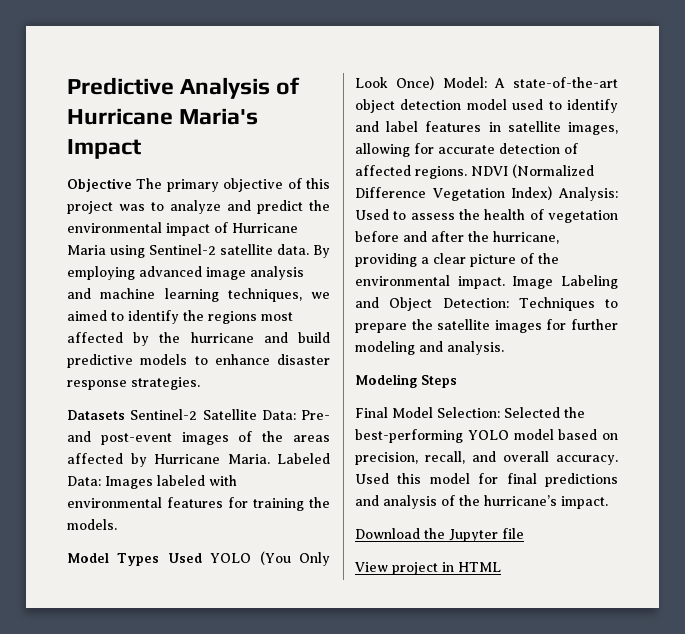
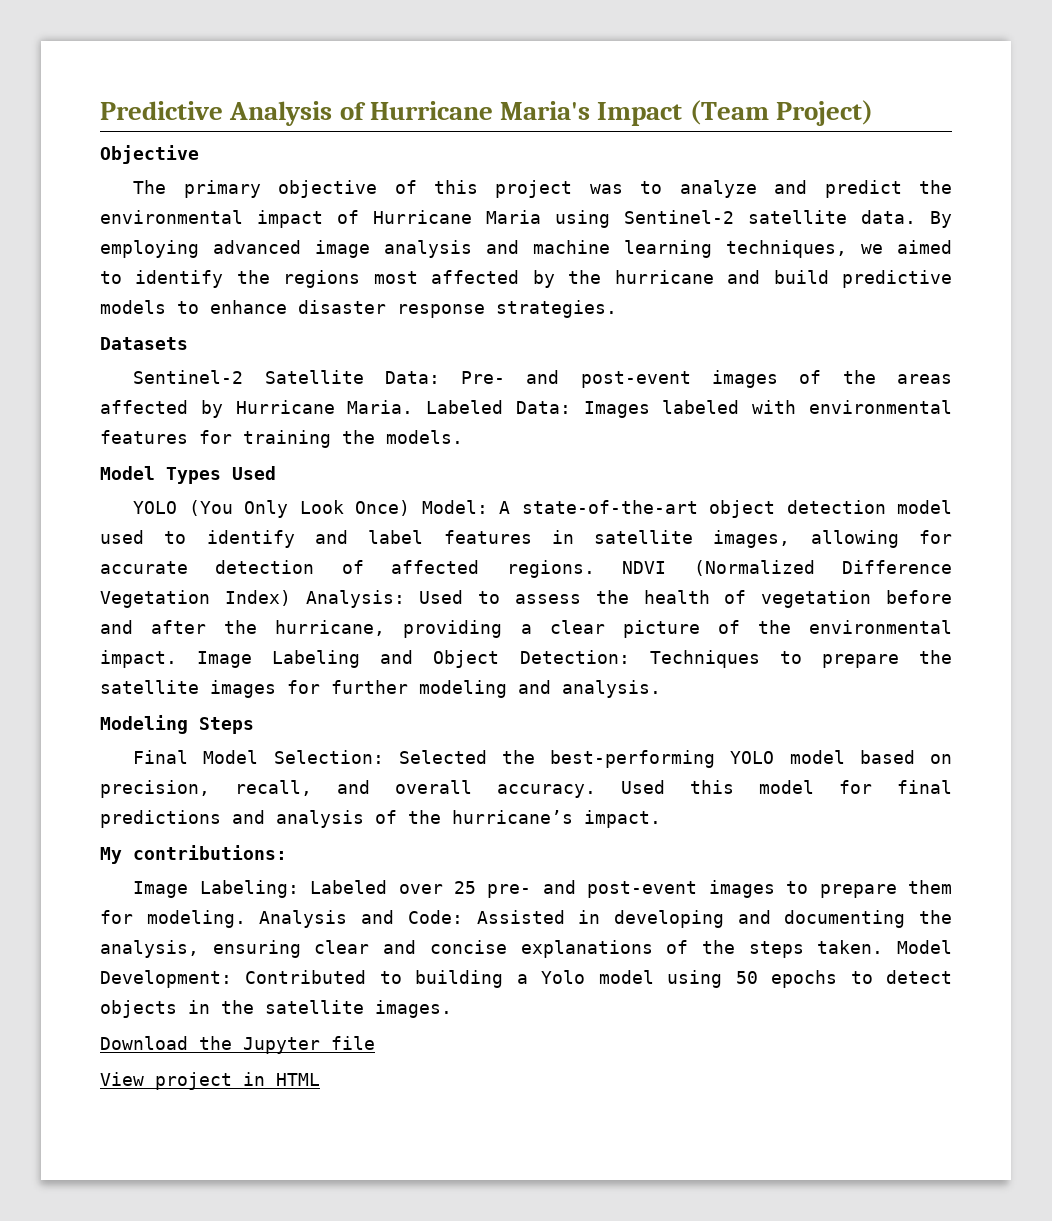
- Predictive Analysis of Hurricane Maria's Impact
+ Predictive Analysis of Hurricane Maria's Impact (Team Project)
- Objective The primary objective of this project was to analyze and predict the environmental impact of Hurricane Maria using Sentinel-2 satellite data.
+ Objective
+ The primary objective of this project was to analyze and predict the environmental impact of Hurricane Maria using Sentinel-2 satellite data.
- Datasets Sentinel-2 Satellite Data: Pre- and post-event images of the areas affected by Hurricane Maria.
+ Datasets
+ Sentinel-2 Satellite Data: Pre- and post-event images of the areas affected by Hurricane Maria.
- Model Types Used YOLO (You Only Look Once) Model: A state-of-the-art object detection model used to identify and label features in satellite images, allowing for accurate detection of affected regions.
+ Model Types Used
+ YOLO (You Only Look Once) Model: A state-of-the-art object detection model used to identify and label features in satellite images, allowing for accurate detection of affected regions.
+ My contributions:
+ Image Labeling: Labeled over 25 pre- and post-event images to prepare them for modeling. Analysis and Code: Assisted in developing and documenting the analysis, ensuring clear and concise explanations of the steps taken. Model Development: Contributed to building a Yolo model using 50 epochs to detect objects in the satellite images.

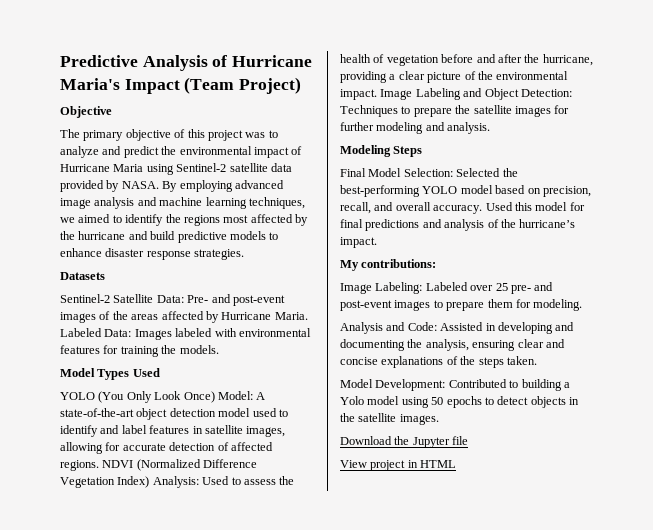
- The primary objective of this project was to analyze and predict the environmental impact of Hurricane Maria using Sentinel-2 satellite data.
+ The primary objective of this project was to analyze and predict the environmental impact of Hurricane Maria using Sentinel-2 satellite data provided by NASA.
- Image Labeling: Labeled over 25 pre- and post-event images to prepare them for modeling. Analysis and Code: Assisted in developing and documenting the analysis, ensuring clear and concise explanations of the steps taken. Model Development: Contributed to building a Yolo model using 50 epochs to detect objects in the satellite images.
+ Image Labeling: Labeled over 25 pre- and post-event images to prepare them for modeling.
+ Analysis and Code: Assisted in developing and documenting the analysis, ensuring clear and concise explanations of the steps taken.
+ Model Development: Contributed to building a Yolo model using 50 epochs to detect objects in the satellite images.

